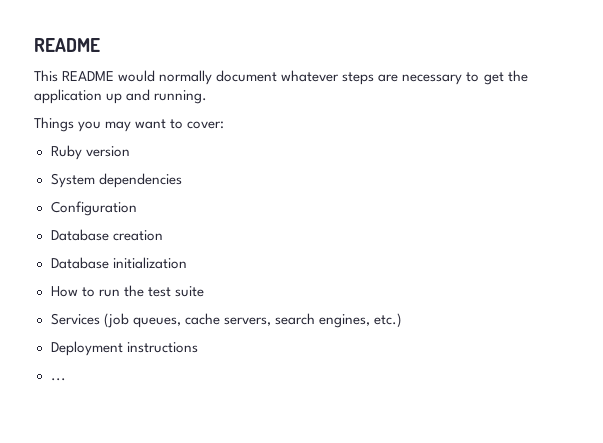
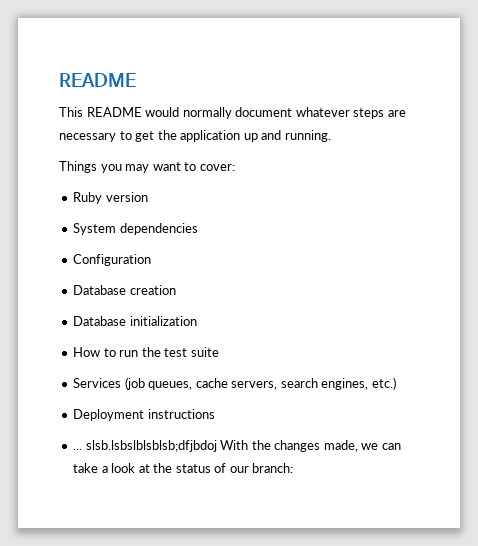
- ...
+ ... slsb.lsbslblsblsb;dfjbdoj With the changes made, we can take a look at the status of our branch:

